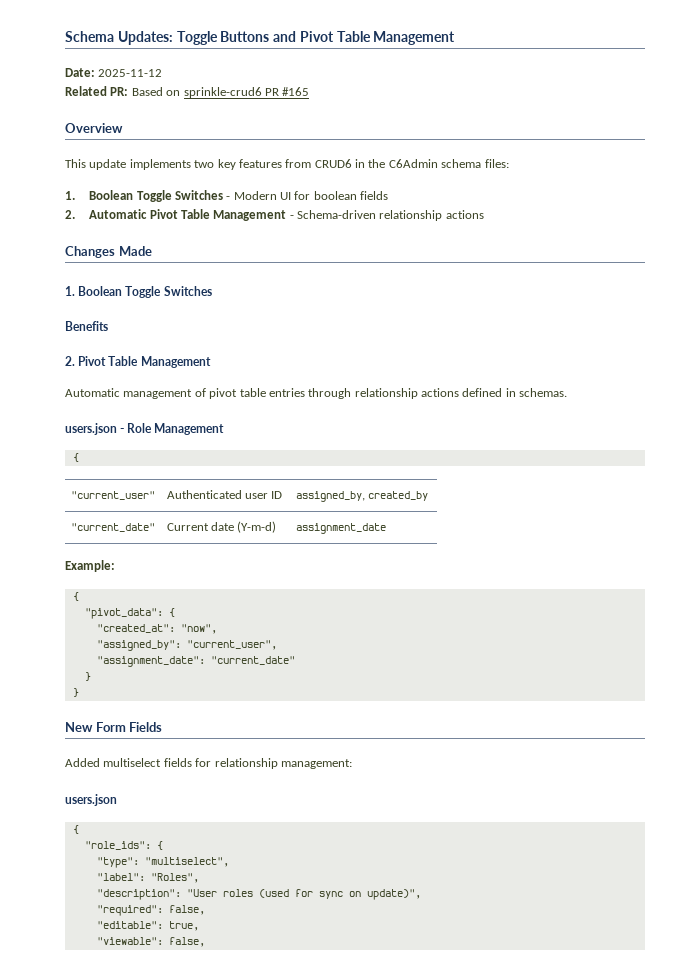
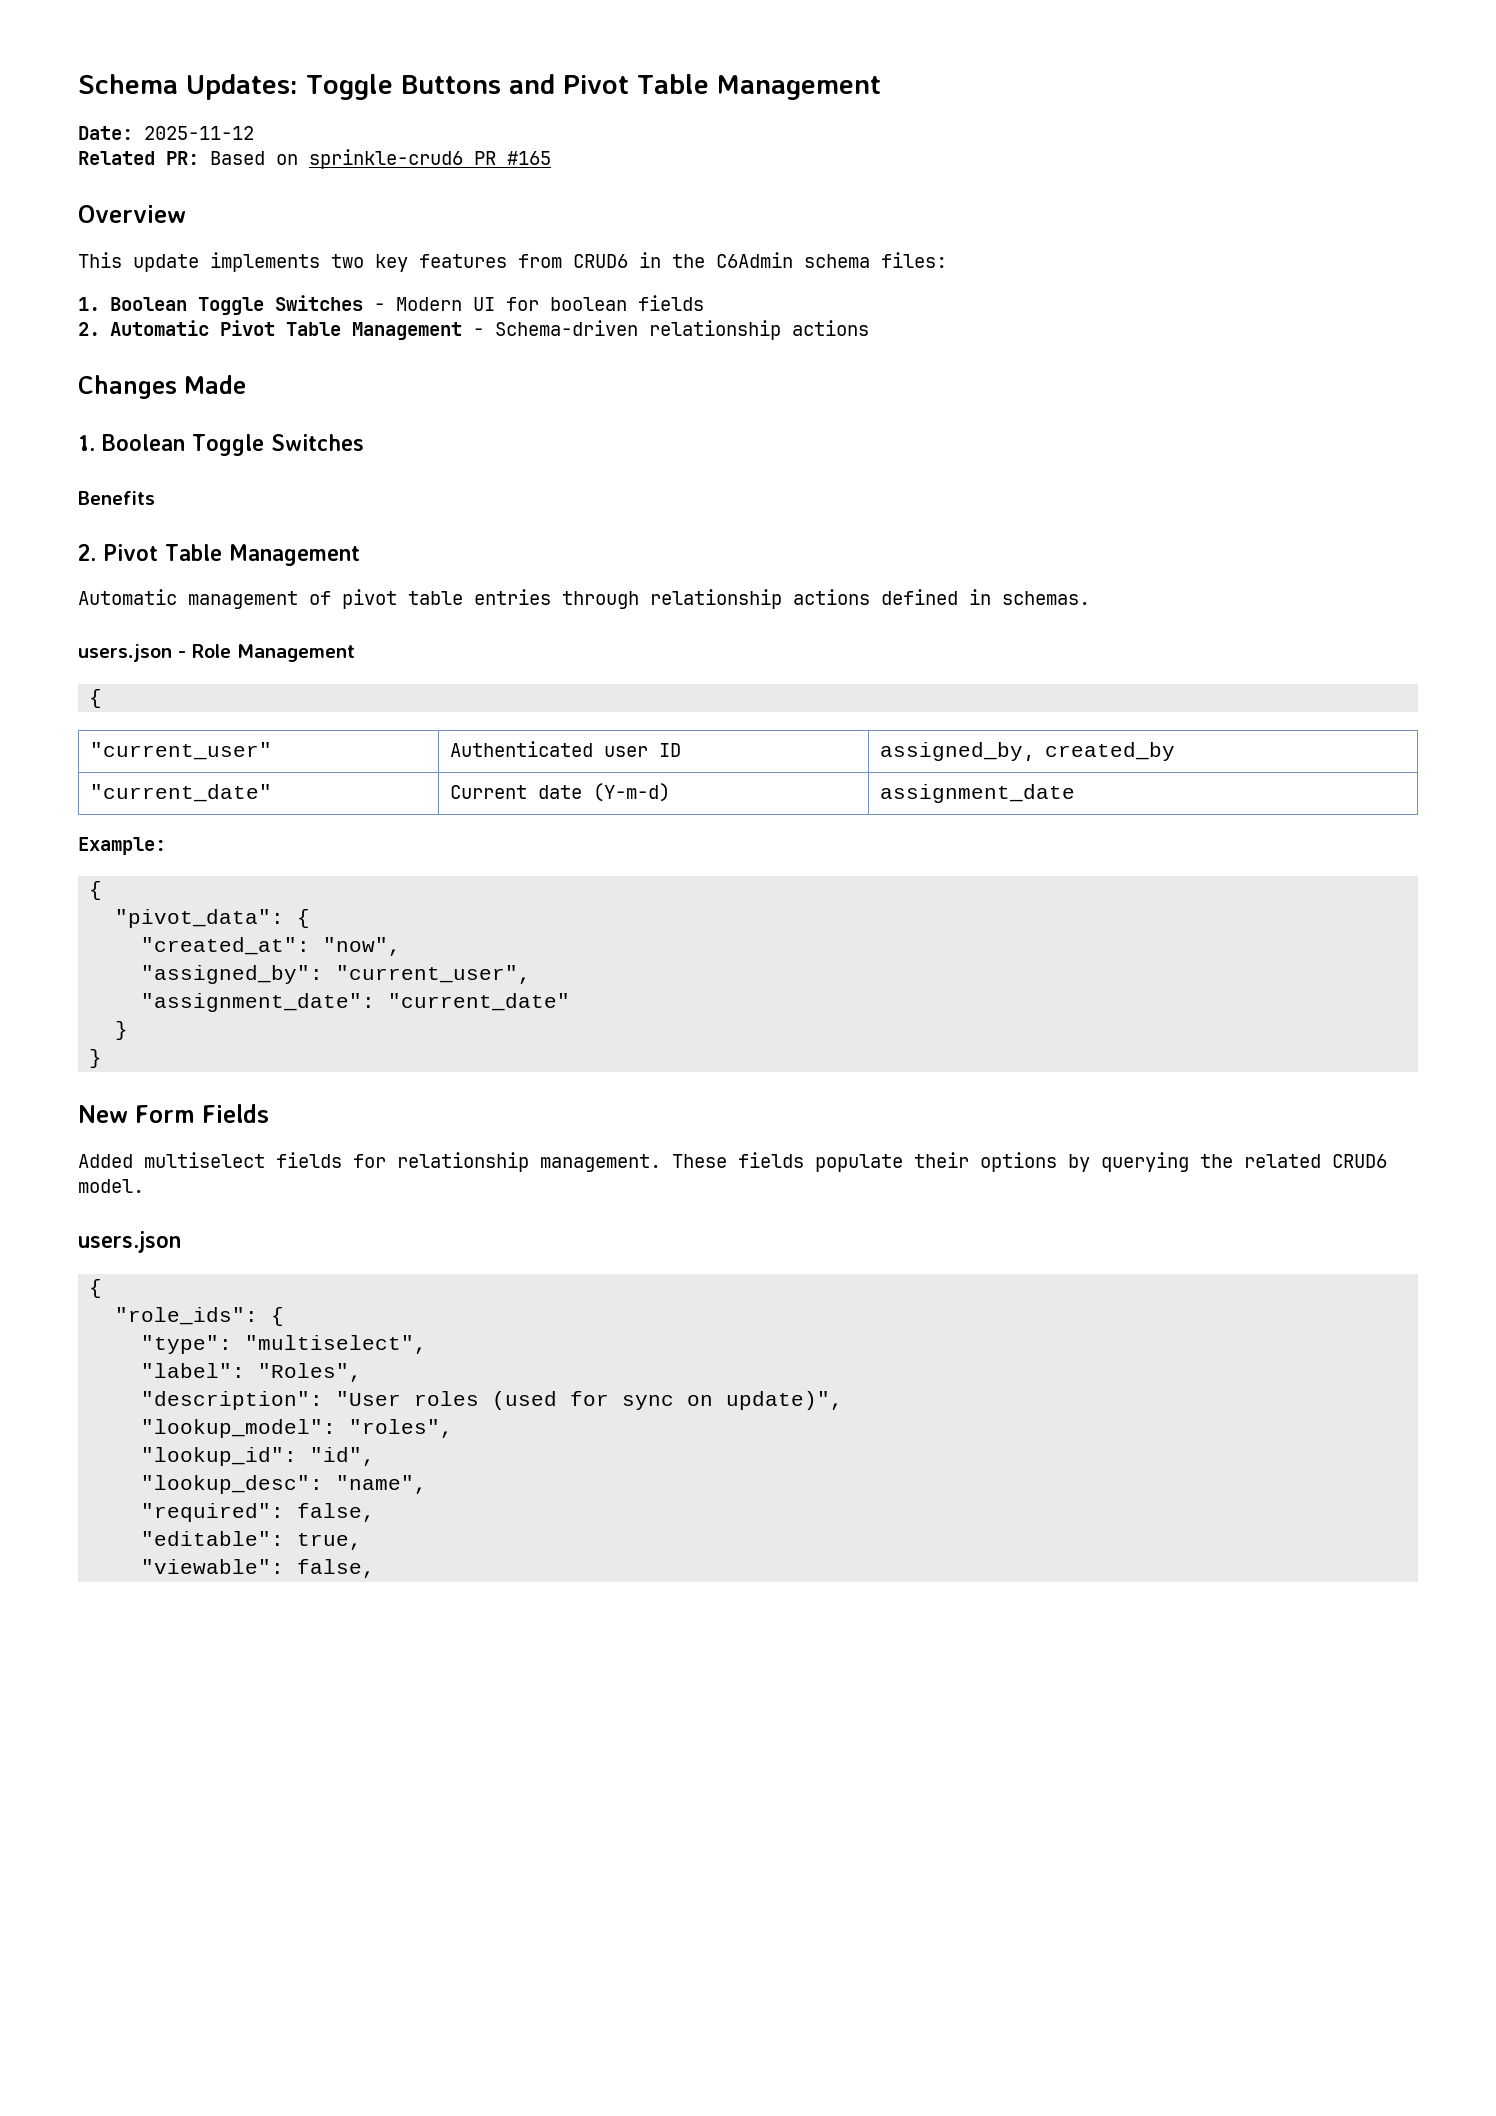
- Added multiselect fields for relationship management:
+ Added multiselect fields for relationship management. These fields populate their options by querying the related CRUD6 model.
+ "lookup_model": "roles",
+ "lookup_id": "id",
+ "lookup_desc": "name",

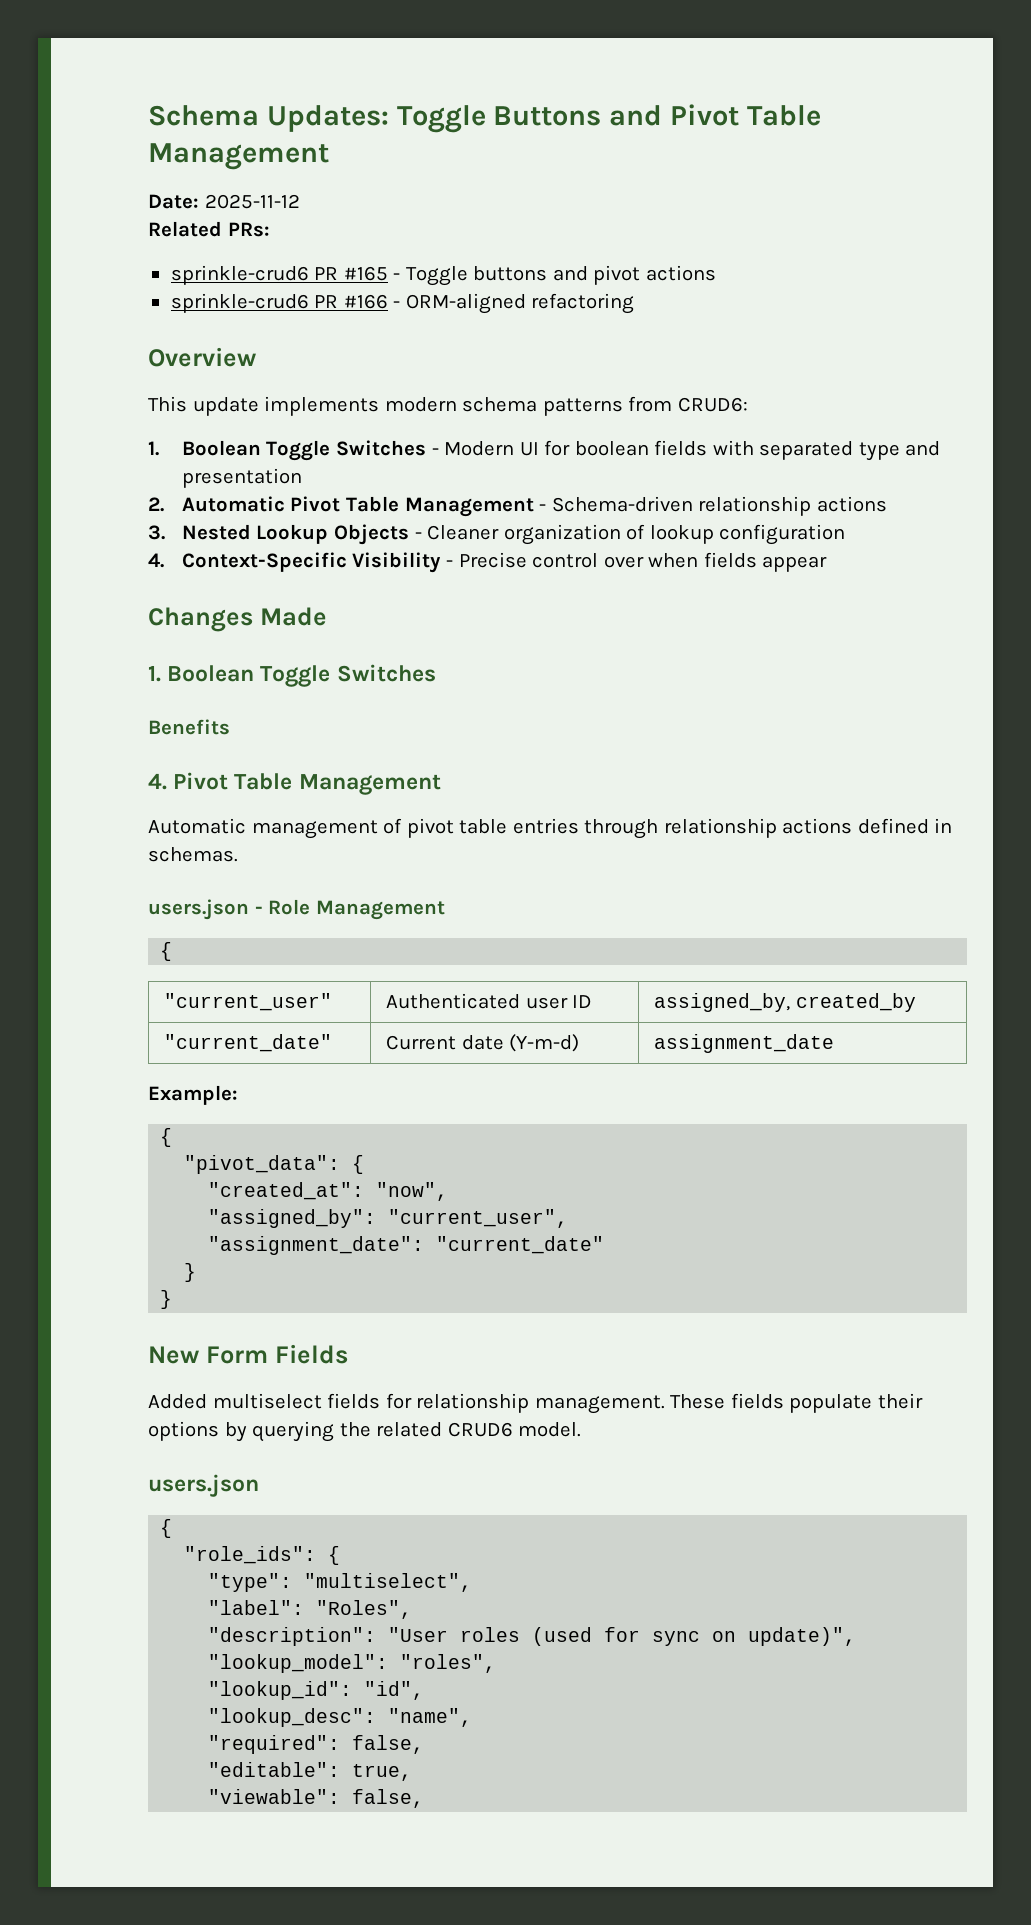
- Related PR: Based on sprinkle-crud6 PR #165
+ Related PRs:
+ sprinkle-crud6 PR #165 - Toggle buttons and pivot actions
+ sprinkle-crud6 PR #166 - ORM-aligned refactoring
  Overview
- This update implements two key features from CRUD6 in the C6Admin schema files:
+ This update implements modern schema patterns from CRUD6:
- 1. Boolean Toggle Switches - Modern UI for boolean fields
+ 1. Boolean Toggle Switches - Modern UI for boolean fields with separated type and presentation
+ 3. Nested Lookup Objects - Cleaner organization of lookup configuration
+ 4. Context-Specific Visibility - Precise control over when fields appear
- 2. Pivot Table Management
+ 4. Pivot Table Management

